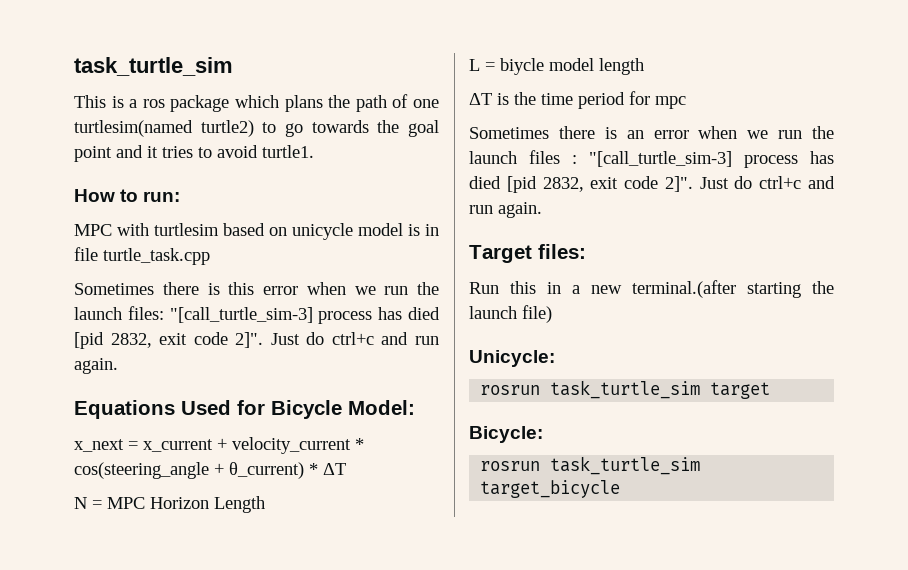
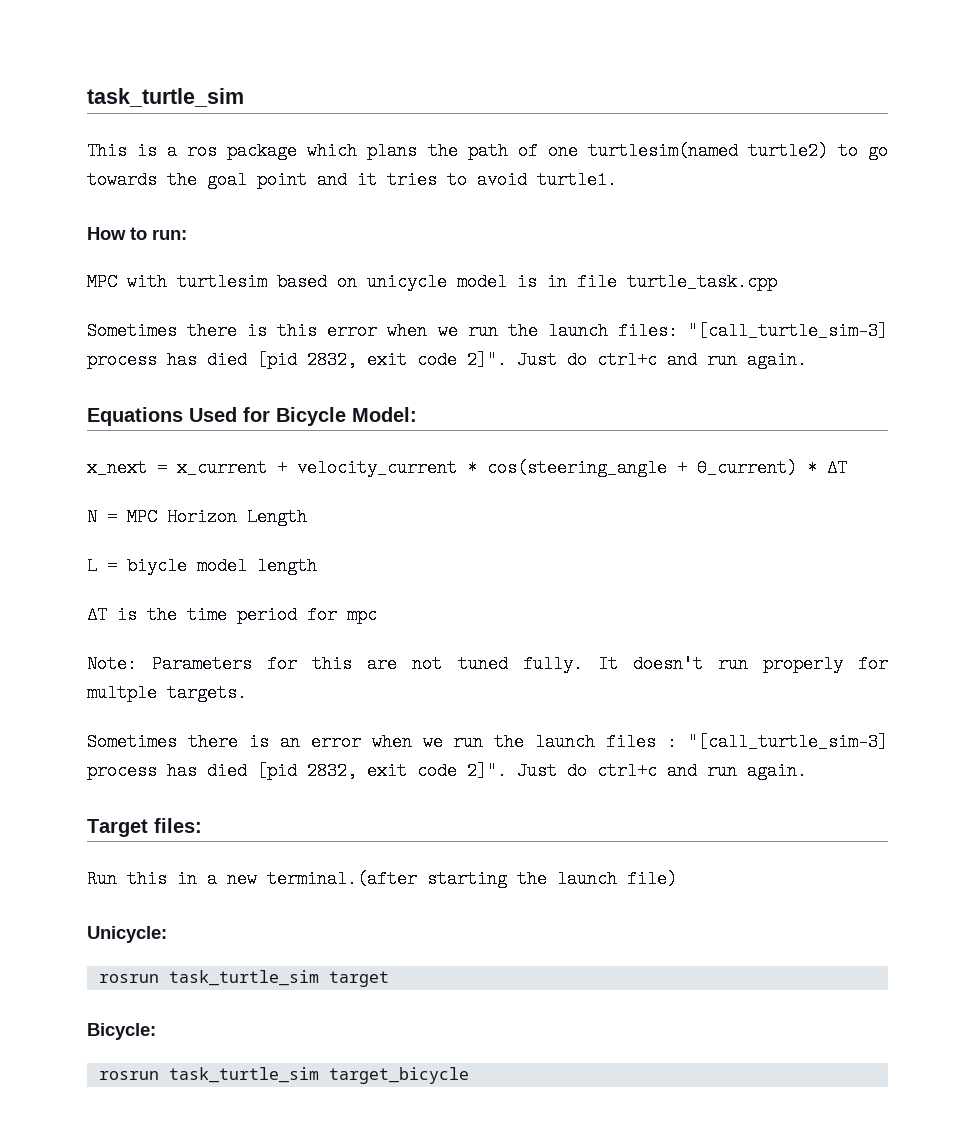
+ Note: Parameters for this are not tuned fully. It doesn't run properly for multple targets.

